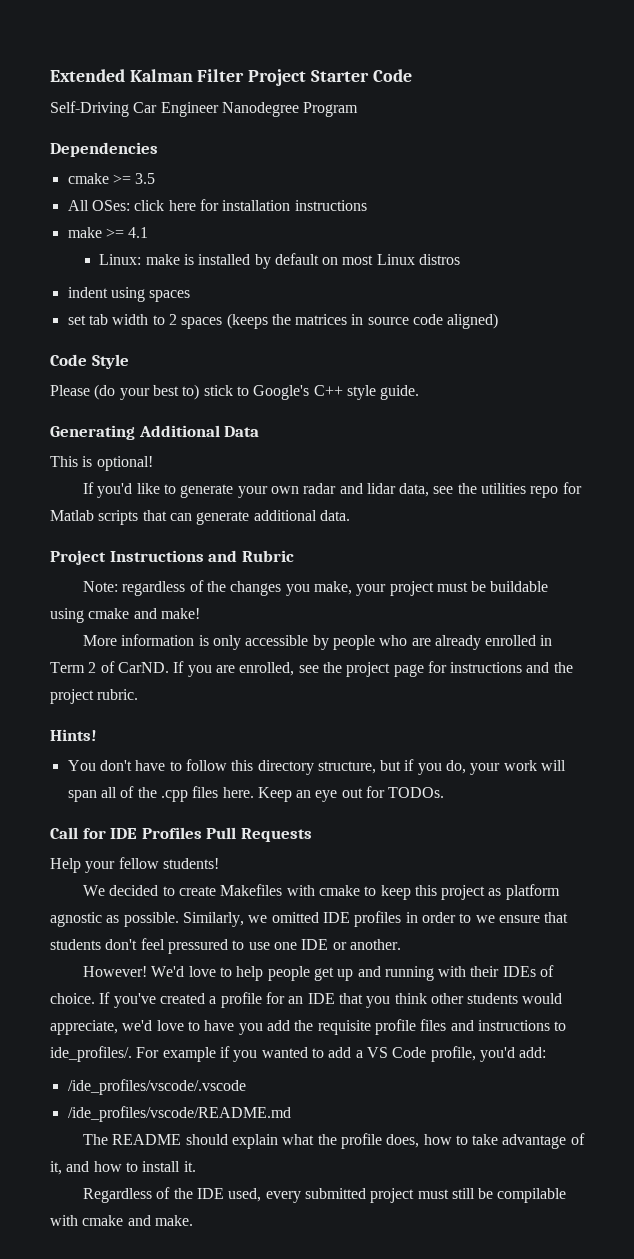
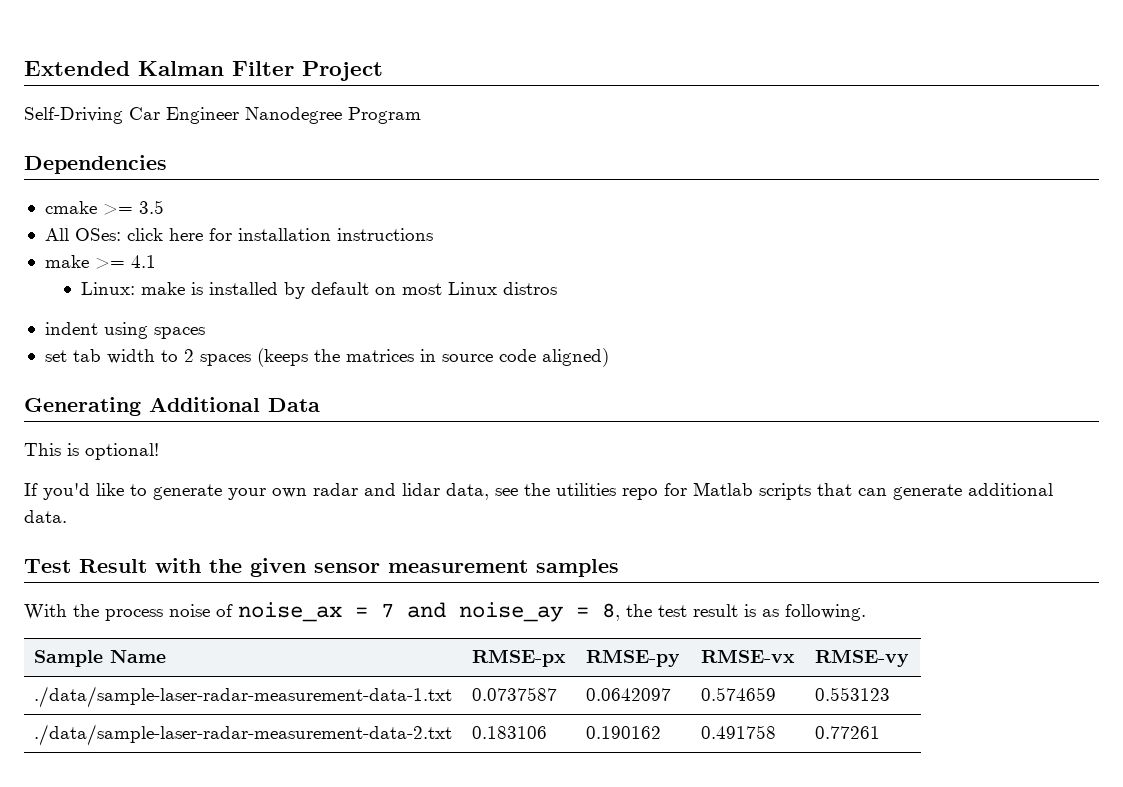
- Extended Kalman Filter Project Starter Code
+ Extended Kalman Filter Project
- Code Style
- Please (do your best to) stick to Google's C++ style guide.
- Project Instructions and Rubric
- Note: regardless of the changes you make, your project must be buildable using cmake and make!
- More information is only accessible by people who are already enrolled in Term 2 of CarND. If you are enrolled, see the project page for instructions and the project rubric.
- Hints!
- You don't have to follow this directory structure, but if you do, your work will span all of the .cpp files here. Keep an eye out for TODOs.
- Call for IDE Profiles Pull Requests
- Help your fellow students!
- We decided to create Makefiles with cmake to keep this project as platform agnostic as possible. Similarly, we omitted IDE profiles in order to we ensure that students don't feel pressured to use one IDE or another.
- However! We'd love to help people get up and running with their IDEs of choice. If you've created a profile for an IDE that you think other students would appreciate, we'd love to have you add the requisite profile files and instructions to ide_profiles/. For example if you wanted to add a VS Code profile, you'd add:
- /ide_profiles/vscode/.vscode
- /ide_profiles/vscode/README.md
- The README should explain what the profile does, how to take advantage of it, and how to install it.
- Regardless of the IDE used, every submitted project must still be compilable with cmake and make.
+ Test Result with the given sensor measurement samples
+ With the process noise of noise_ax = 7 and noise_ay = 8, the test result is as following.
+ Sample Name | RMSE-px | RMSE-py | RMSE-vx | RMSE-vy
+ ./data/sample-laser-radar-measurement-data-1.txt | 0.0737587 | 0.0642097 | 0.574659 | 0.553123
+ ./data/sample-laser-radar-measurement-data-2.txt | 0.183106 | 0.190162 | 0.491758 | 0.77261

